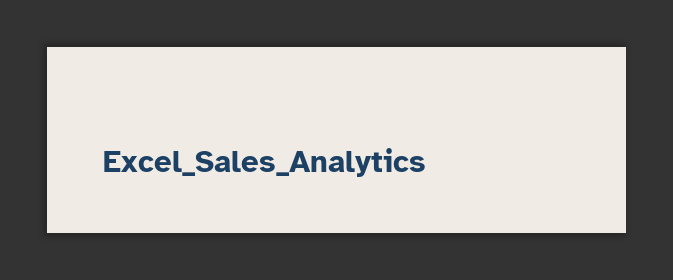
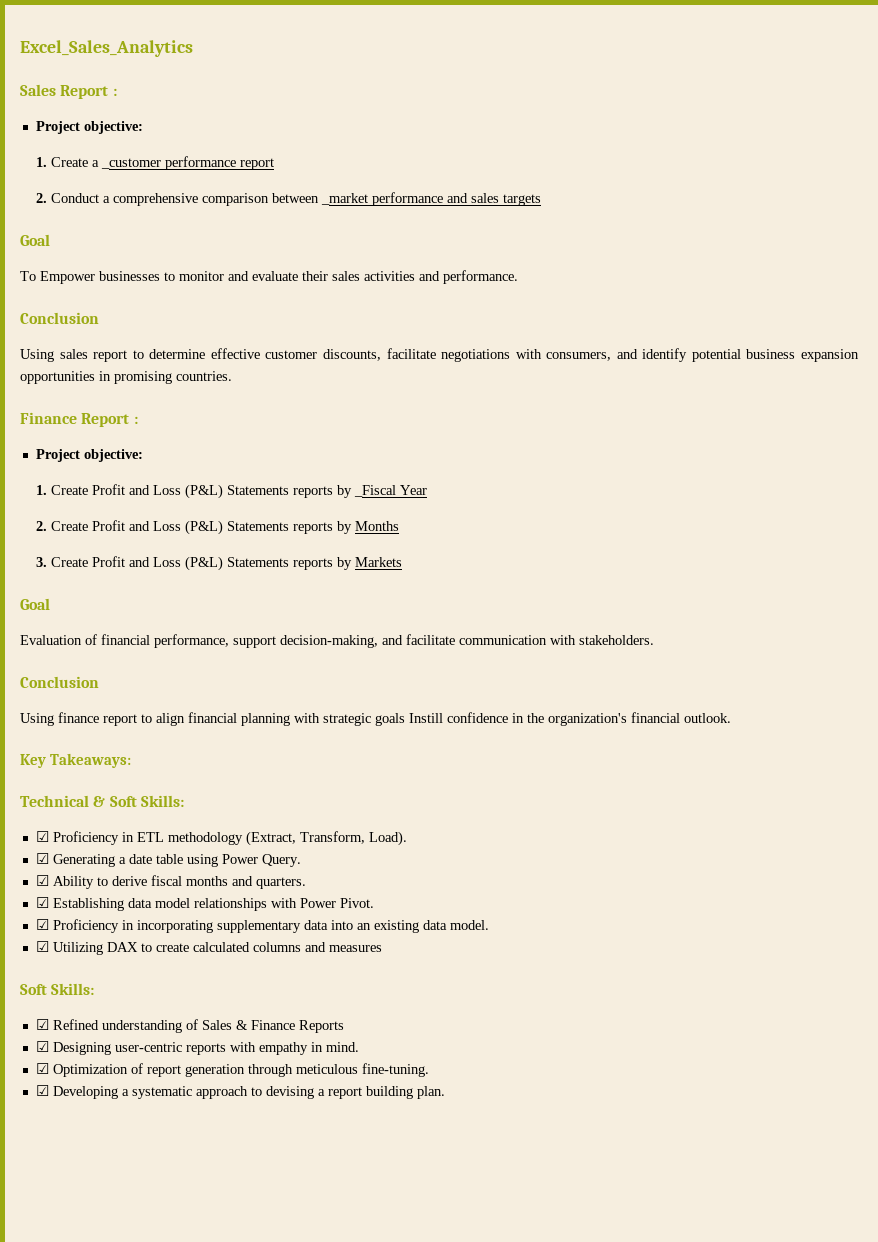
+ Sales Report :
+ Project objective:
+ 1. Create a _customer performance report
+ 2. Conduct a comprehensive comparison between _market performance and sales targets
+ Goal
+ To Empower businesses to monitor and evaluate their sales activities and performance.
+ Conclusion
+ Using sales report to determine effective customer discounts, facilitate negotiations with consumers, and identify potential business expansion opportunities in promising countries.
+ Finance Report :
+ Project objective:
+ 1. Create Profit and Loss (P&L) Statements reports by _Fiscal Year
+ 2. Create Profit and Loss (P&L) Statements reports by Months
+ 3. Create Profit and Loss (P&L) Statements reports by Markets
+ Goal
+ Evaluation of financial performance, support decision-making, and facilitate communication with stakeholders.
+ Conclusion
+ Using finance report to align financial planning with strategic goals Instill confidence in the organization's financial outlook.
+ Key Takeaways:
+ Technical & Soft Skills:
+ ☑ Proficiency in ETL methodology (Extract, Transform, Load).
+ ☑ Generating a date table using Power Query.
+ ☑ Ability to derive fiscal months and quarters.
+ ☑ Establishing data model relationships with Power Pivot.
+ ☑ Proficiency in incorporating supplementary data into an existing data model.
+ ☑ Utilizing DAX to create calculated columns and measures
+ Soft Skills:
+ ☑ Refined understanding of Sales & Finance Reports
+ ☑ Designing user-centric reports with empathy in mind.
+ ☑ Optimization of report generation through meticulous fine-tuning.
+ ☑ Developing a systematic approach to devising a report building plan.

